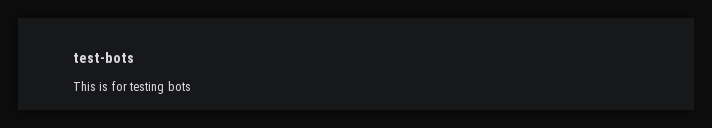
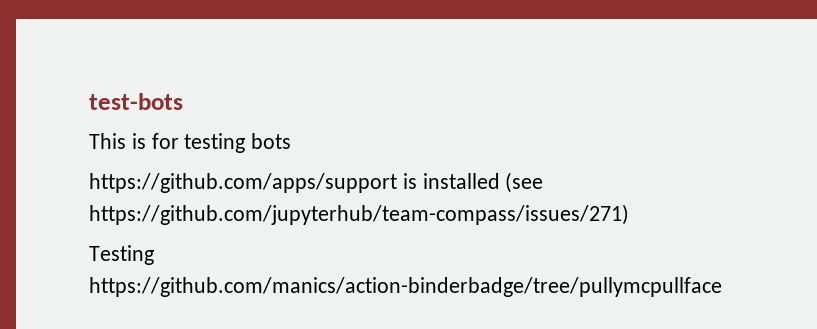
+ https://github.com/apps/support is installed (see https://github.com/jupyterhub/team-compass/issues/271)
+ Testing https://github.com/manics/action-binderbadge/tree/pullymcpullface

